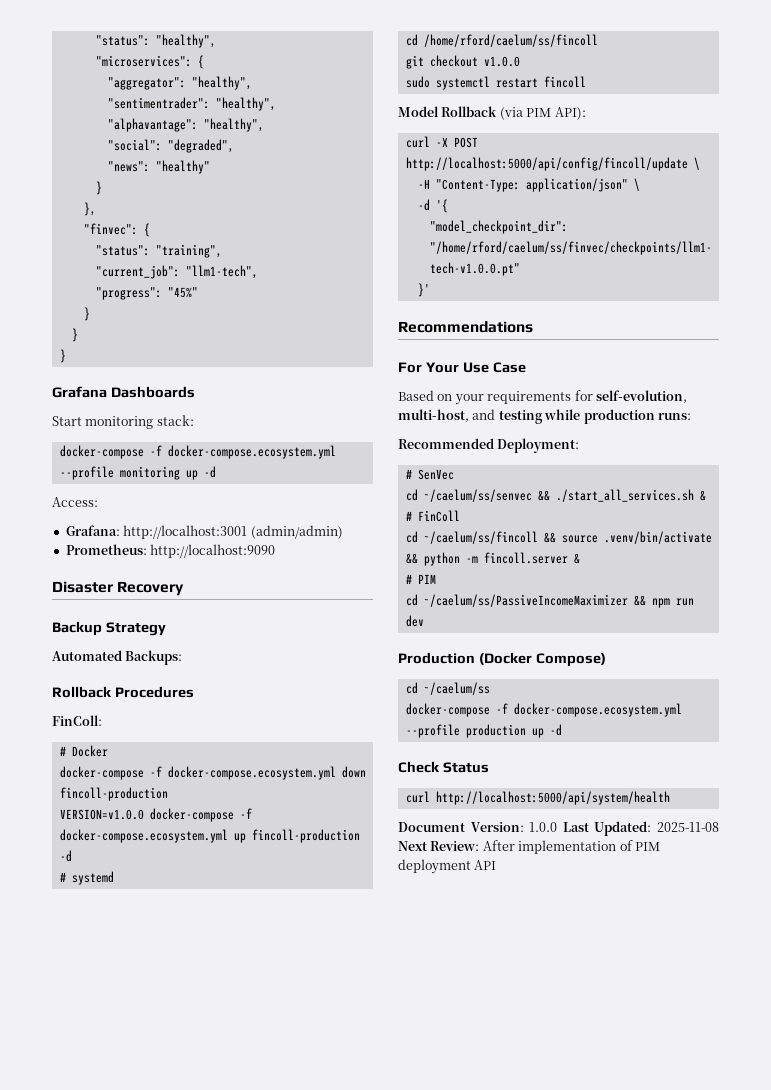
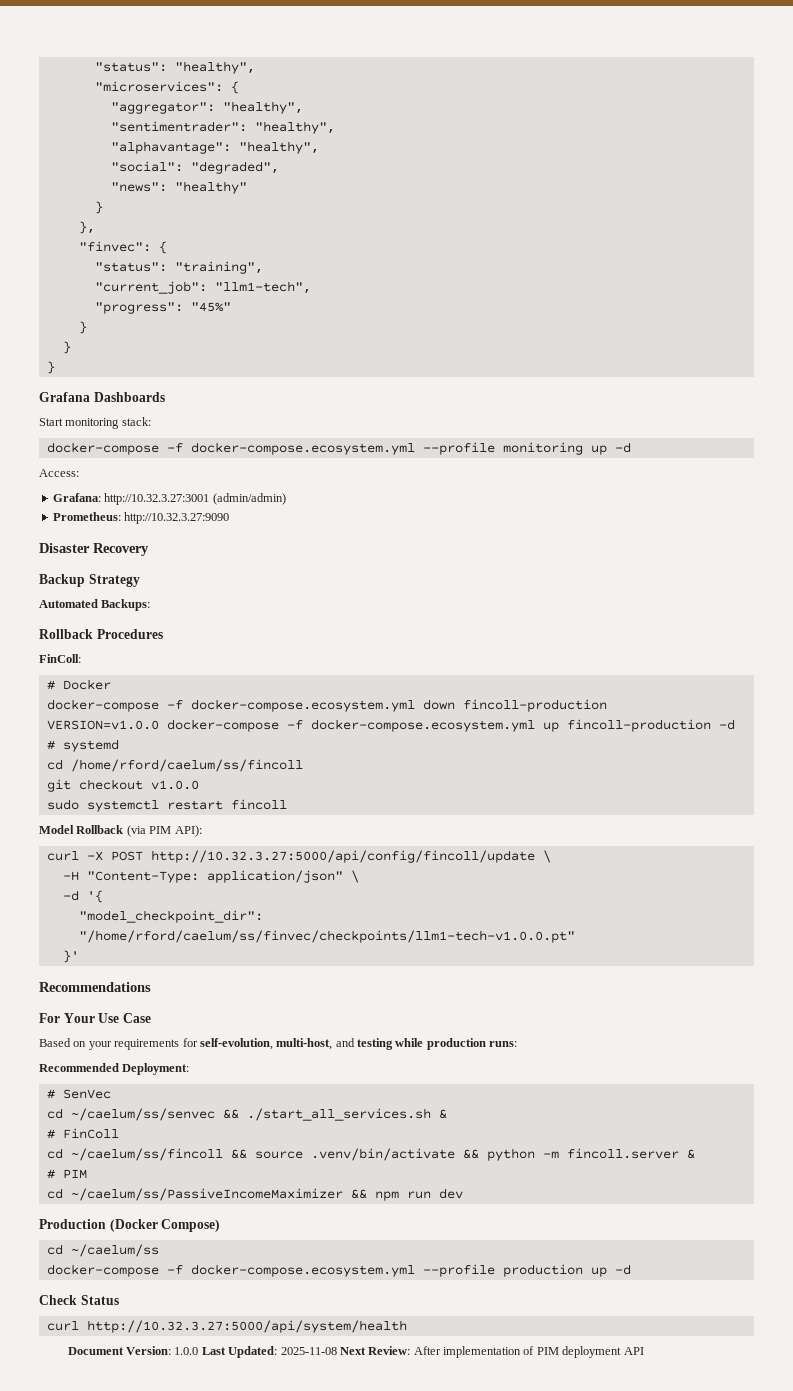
- Grafana: http://localhost:3001 (admin/admin)
+ Grafana: http://10.32.3.27:3001 (admin/admin)
- Prometheus: http://localhost:9090
+ Prometheus: http://10.32.3.27:9090
- curl -X POST http://localhost:5000/api/config/fincoll/update \
+ curl -X POST http://10.32.3.27:5000/api/config/fincoll/update \
- curl http://localhost:5000/api/system/health
+ curl http://10.32.3.27:5000/api/system/health

